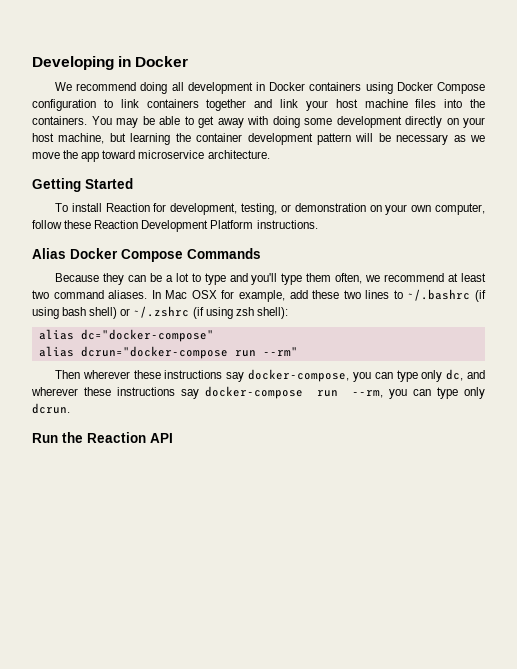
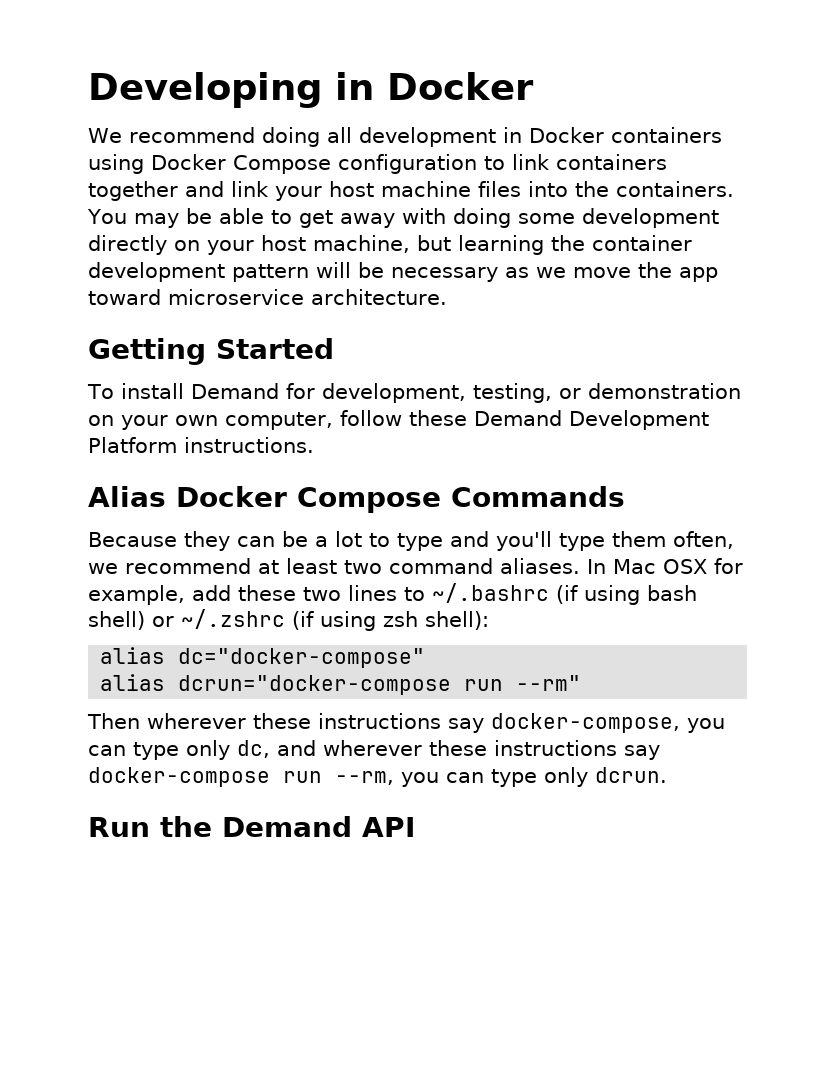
- To install Reaction for development, testing, or demonstration on your own computer, follow these Reaction Development Platform instructions.
+ To install Demand for development, testing, or demonstration on your own computer, follow these Demand Development Platform instructions.
- Run the Reaction API
+ Run the Demand API

